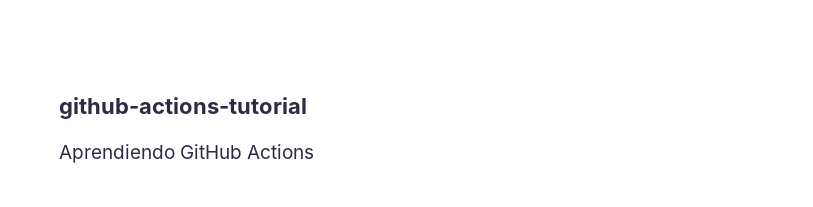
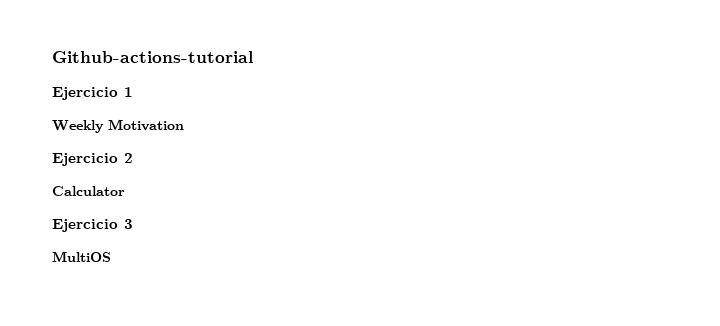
- github-actions-tutorial
- Aprendiendo GitHub Actions
+ Github-actions-tutorial
+ Ejercicio 1
+ Weekly Motivation
+ Ejercicio 2
+ Calculator
+ Ejercicio 3
+ MultiOS

